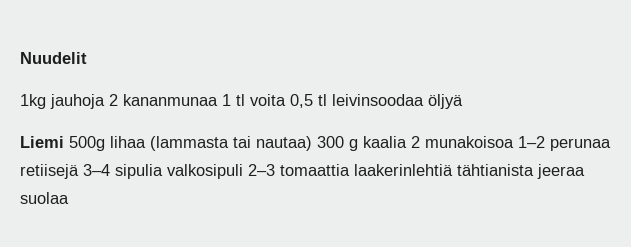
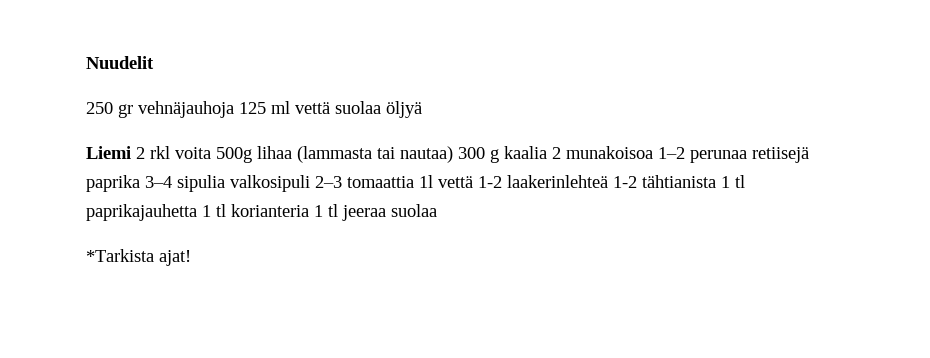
- 1kg jauhoja 2 kananmunaa 1 tl voita 0,5 tl leivinsoodaa öljyä
+ 250 gr vehnäjauhoja 125 ml vettä suolaa öljyä
- Liemi 500g lihaa (lammasta tai nautaa) 300 g kaalia 2 munakoisoa 1–2 perunaa retiisejä 3–4 sipulia valkosipuli 2–3 tomaattia laakerinlehtiä tähtianista jeeraa suolaa
+ Liemi 2 rkl voita 500g lihaa (lammasta tai nautaa) 300 g kaalia 2 munakoisoa 1–2 perunaa retiisejä paprika 3–4 sipulia valkosipuli 2–3 tomaattia 1l vettä 1-2 laakerinlehteä 1-2 tähtianista 1 tl paprikajauhetta 1 tl korianteria 1 tl jeeraa suolaa
+ *Tarkista ajat!

